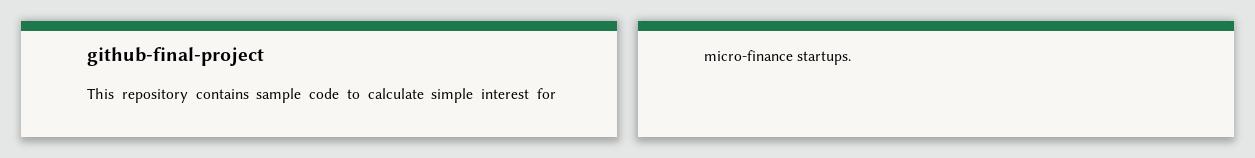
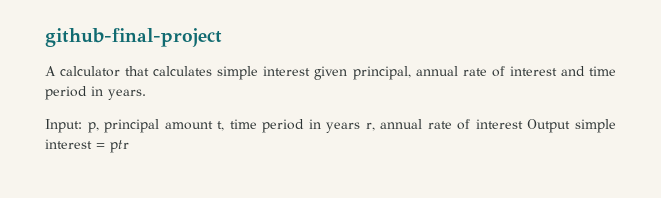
- This repository contains sample code to calculate simple interest for micro-finance startups.
+ A calculator that calculates simple interest given principal, annual rate of interest and time period in years.
+ Input: p, principal amount t, time period in years r, annual rate of interest Output simple interest = ptr

